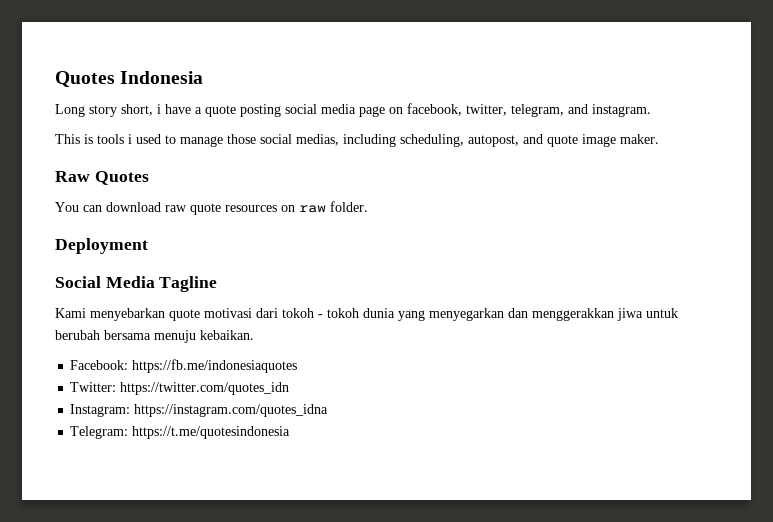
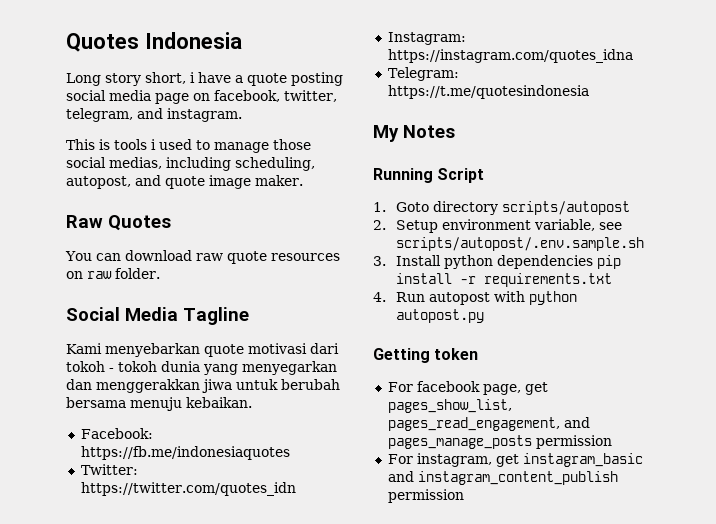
- Deployment
+ My Notes
+ Running Script
+ 1. Goto directory scripts/autopost
+ 2. Setup environment variable, see scripts/autopost/.env.sample.sh
+ 3. Install python dependencies pip install -r requirements.txt
+ 4. Run autopost with python autopost.py
+ Getting token
+ For facebook page, get pages_show_list, pages_read_engagement, and pages_manage_posts permission
+ For instagram, get instagram_basic and instagram_content_publish permission

